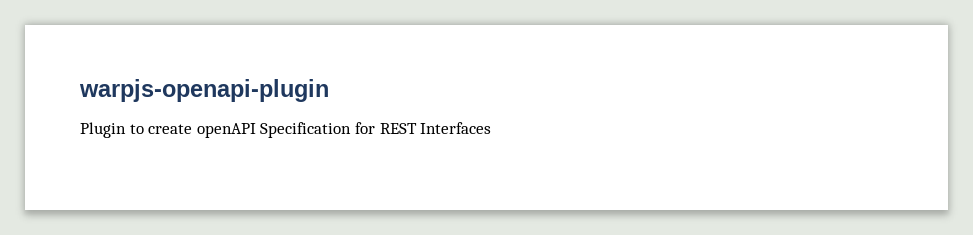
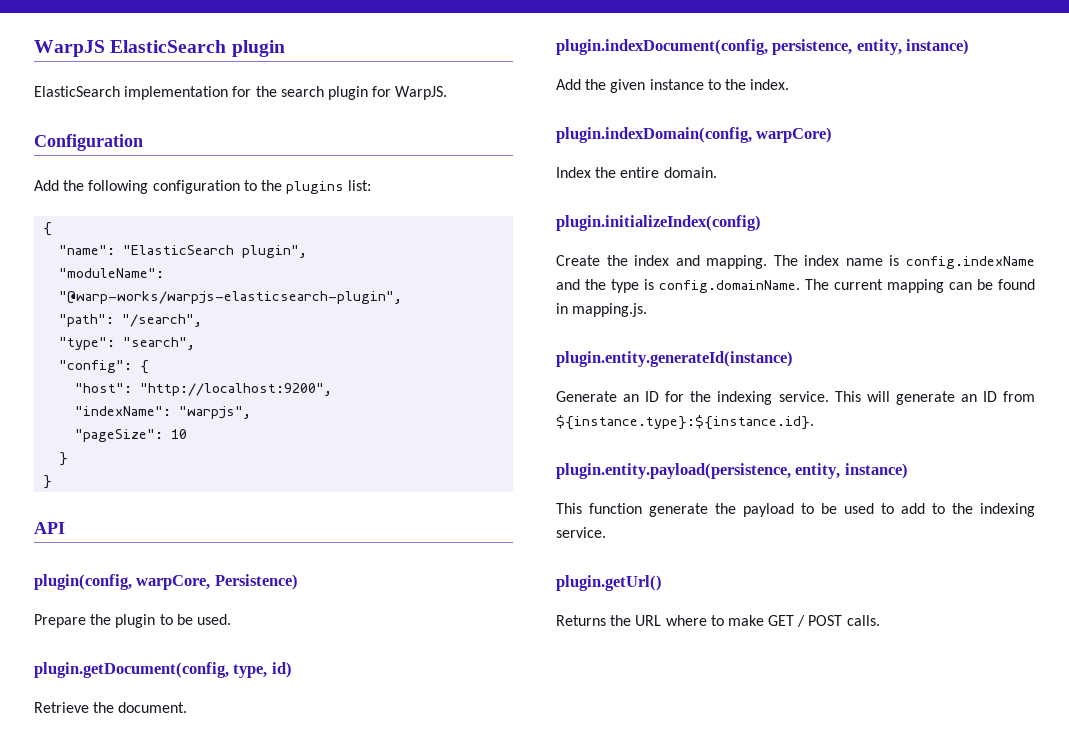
- warpjs-openapi-plugin
- Plugin to create openAPI Specification for REST Interfaces
+ WarpJS ElasticSearch plugin
+ ElasticSearch implementation for the search plugin for WarpJS.
+ Configuration
+ Add the following configuration to the plugins list:
+ {
+ "name": "ElasticSearch plugin",
+ "moduleName": "@warp-works/warpjs-elasticsearch-plugin",
+ "path": "/search",
+ "type": "search",
+ "config": {
+ "host": "http://localhost:9200",
+ "indexName": "warpjs",
+ "pageSize": 10
+ }
+ }
+ API
+ plugin(config, warpCore, Persistence)
+ Prepare the plugin to be used.
+ plugin.getDocument(config, type, id)
+ Retrieve the document.
+ plugin.indexDocument(config, persistence, entity, instance)
+ Add the given instance to the index.
+ plugin.indexDomain(config, warpCore)
+ Index the entire domain.
+ plugin.initializeIndex(config)
+ Create the index and mapping. The index name is config.indexName and the type is config.domainName. The current mapping can be found in mapping.js.
+ plugin.entity.generateId(instance)
+ Generate an ID for the indexing service. This will generate an ID from ${instance.type}:${instance.id}.
+ plugin.entity.payload(persistence, entity, instance)
+ This function generate the payload to be used to add to the indexing service.
+ plugin.getUrl()
+ Returns the URL where to make GET / POST calls.

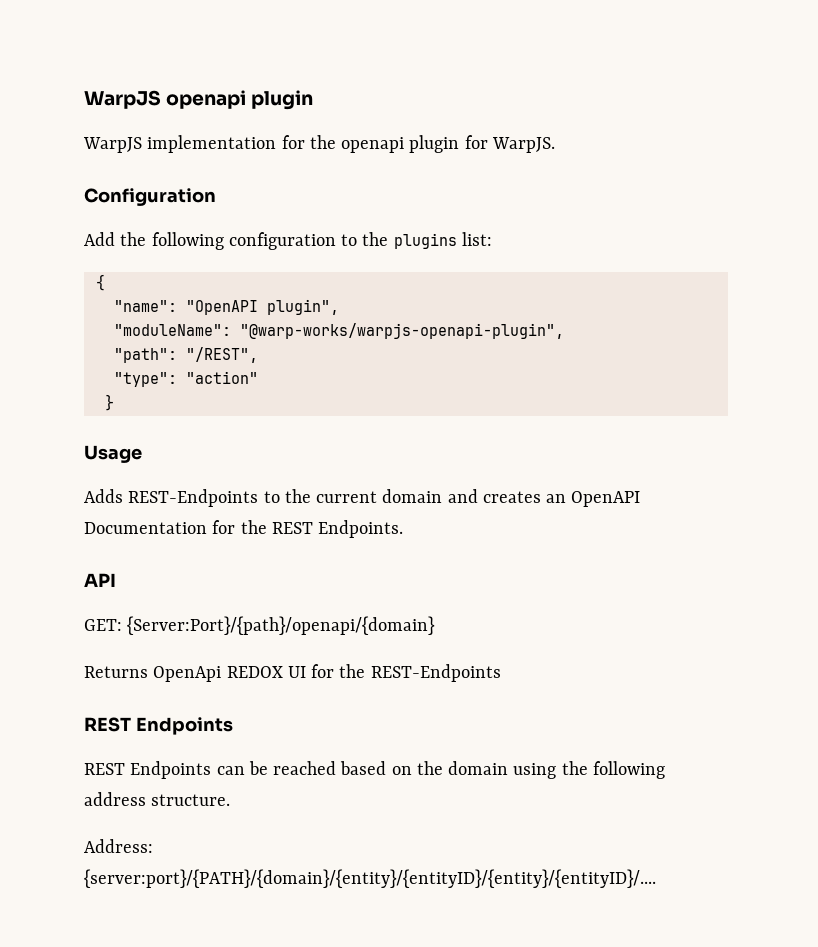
- WarpJS ElasticSearch plugin
+ WarpJS openapi plugin
- ElasticSearch implementation for the search plugin for WarpJS.
+ WarpJS implementation for the openapi plugin for WarpJS.
- "name": "ElasticSearch plugin",
+ "name": "OpenAPI plugin",
- "moduleName": "@warp-works/warpjs-elasticsearch-plugin",
+ "moduleName": "@warp-works/warpjs-openapi-plugin",
- "path": "/search",
+ "path": "/REST",
- "type": "search",
- "config": {
- "host": "http://localhost:9200",
- "indexName": "warpjs",
- "pageSize": 10
+ "type": "action"
  }
- }
+ Usage
+ Adds REST-Endpoints to the current domain and creates an OpenAPI Documentation for the REST Endpoints.
  API
- plugin(config, warpCore, Persistence)
- Prepare the plugin to be used.
- plugin.getDocument(config, type, id)
- Retrieve the document.
- plugin.indexDocument(config, persistence, entity, instance)
- Add the given instance to the index.
- plugin.indexDomain(config, warpCore)
- Index the entire domain.
- plugin.initializeIndex(config)
- Create the index and mapping. The index name is config.indexName and the type is config.domainName. The current mapping can be found in mapping.js.
- plugin.entity.generateId(instance)
- Generate an ID for the indexing service. This will generate an ID from ${instance.type}:${instance.id}.
- plugin.entity.payload(persistence, entity, instance)
- This function generate the payload to be used to add to the indexing service.
- plugin.getUrl()
- Returns the URL where to make GET / POST calls.
+ GET: {Server:Port}/{path}/openapi/{domain}
+ Returns OpenApi REDOX UI for the REST-Endpoints
+ REST Endpoints
+ REST Endpoints can be reached based on the domain using the following address structure.
+ Address: {server:port}/{PATH}/{domain}/{entity}/{entityID}/{entity}/{entityID}/....

